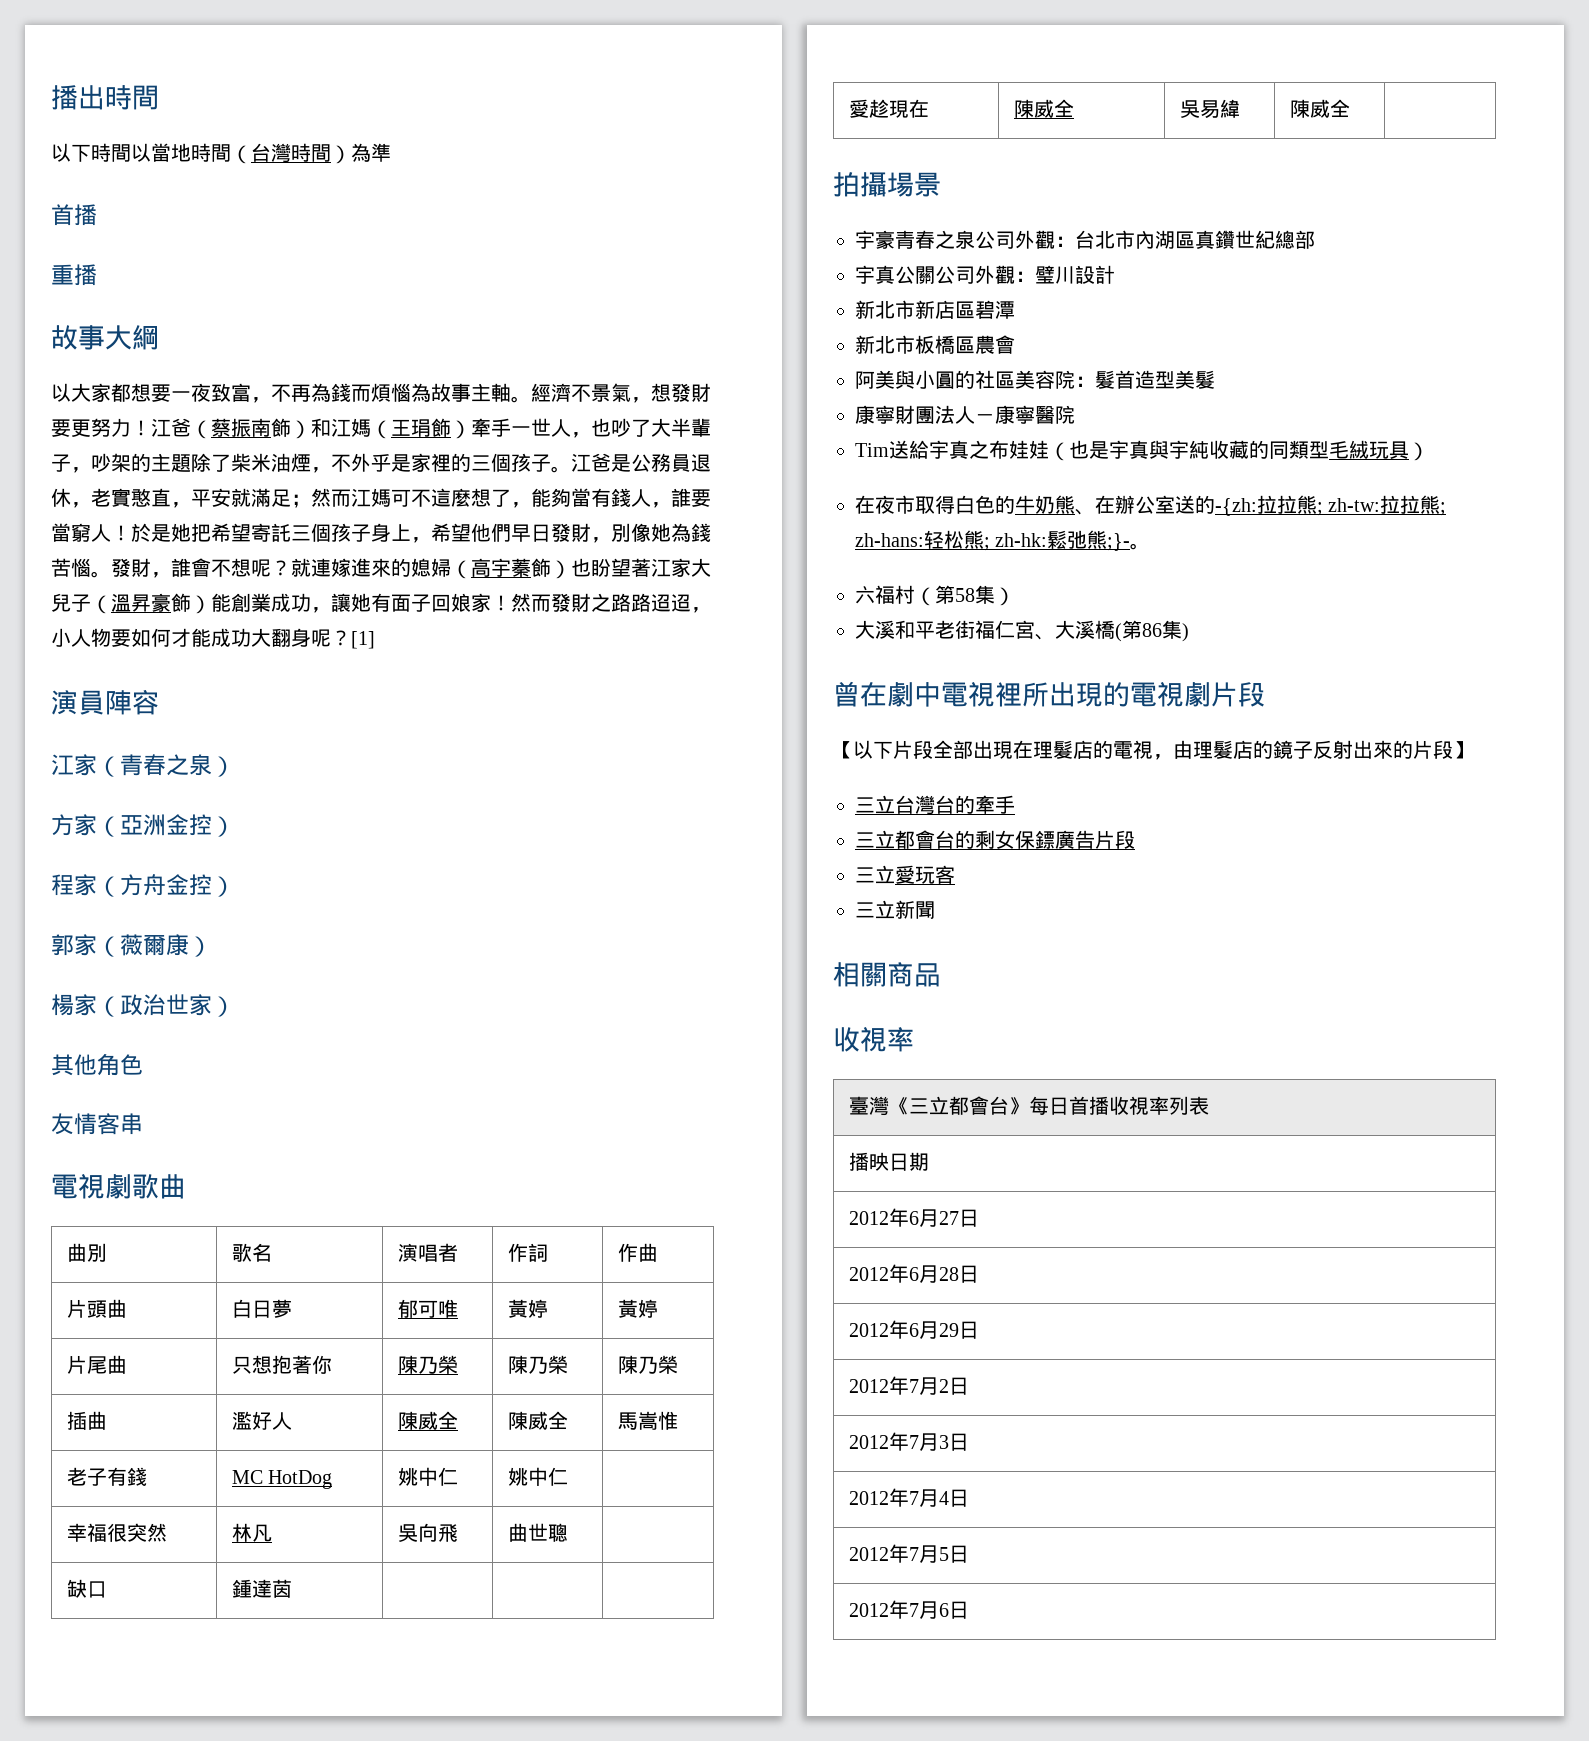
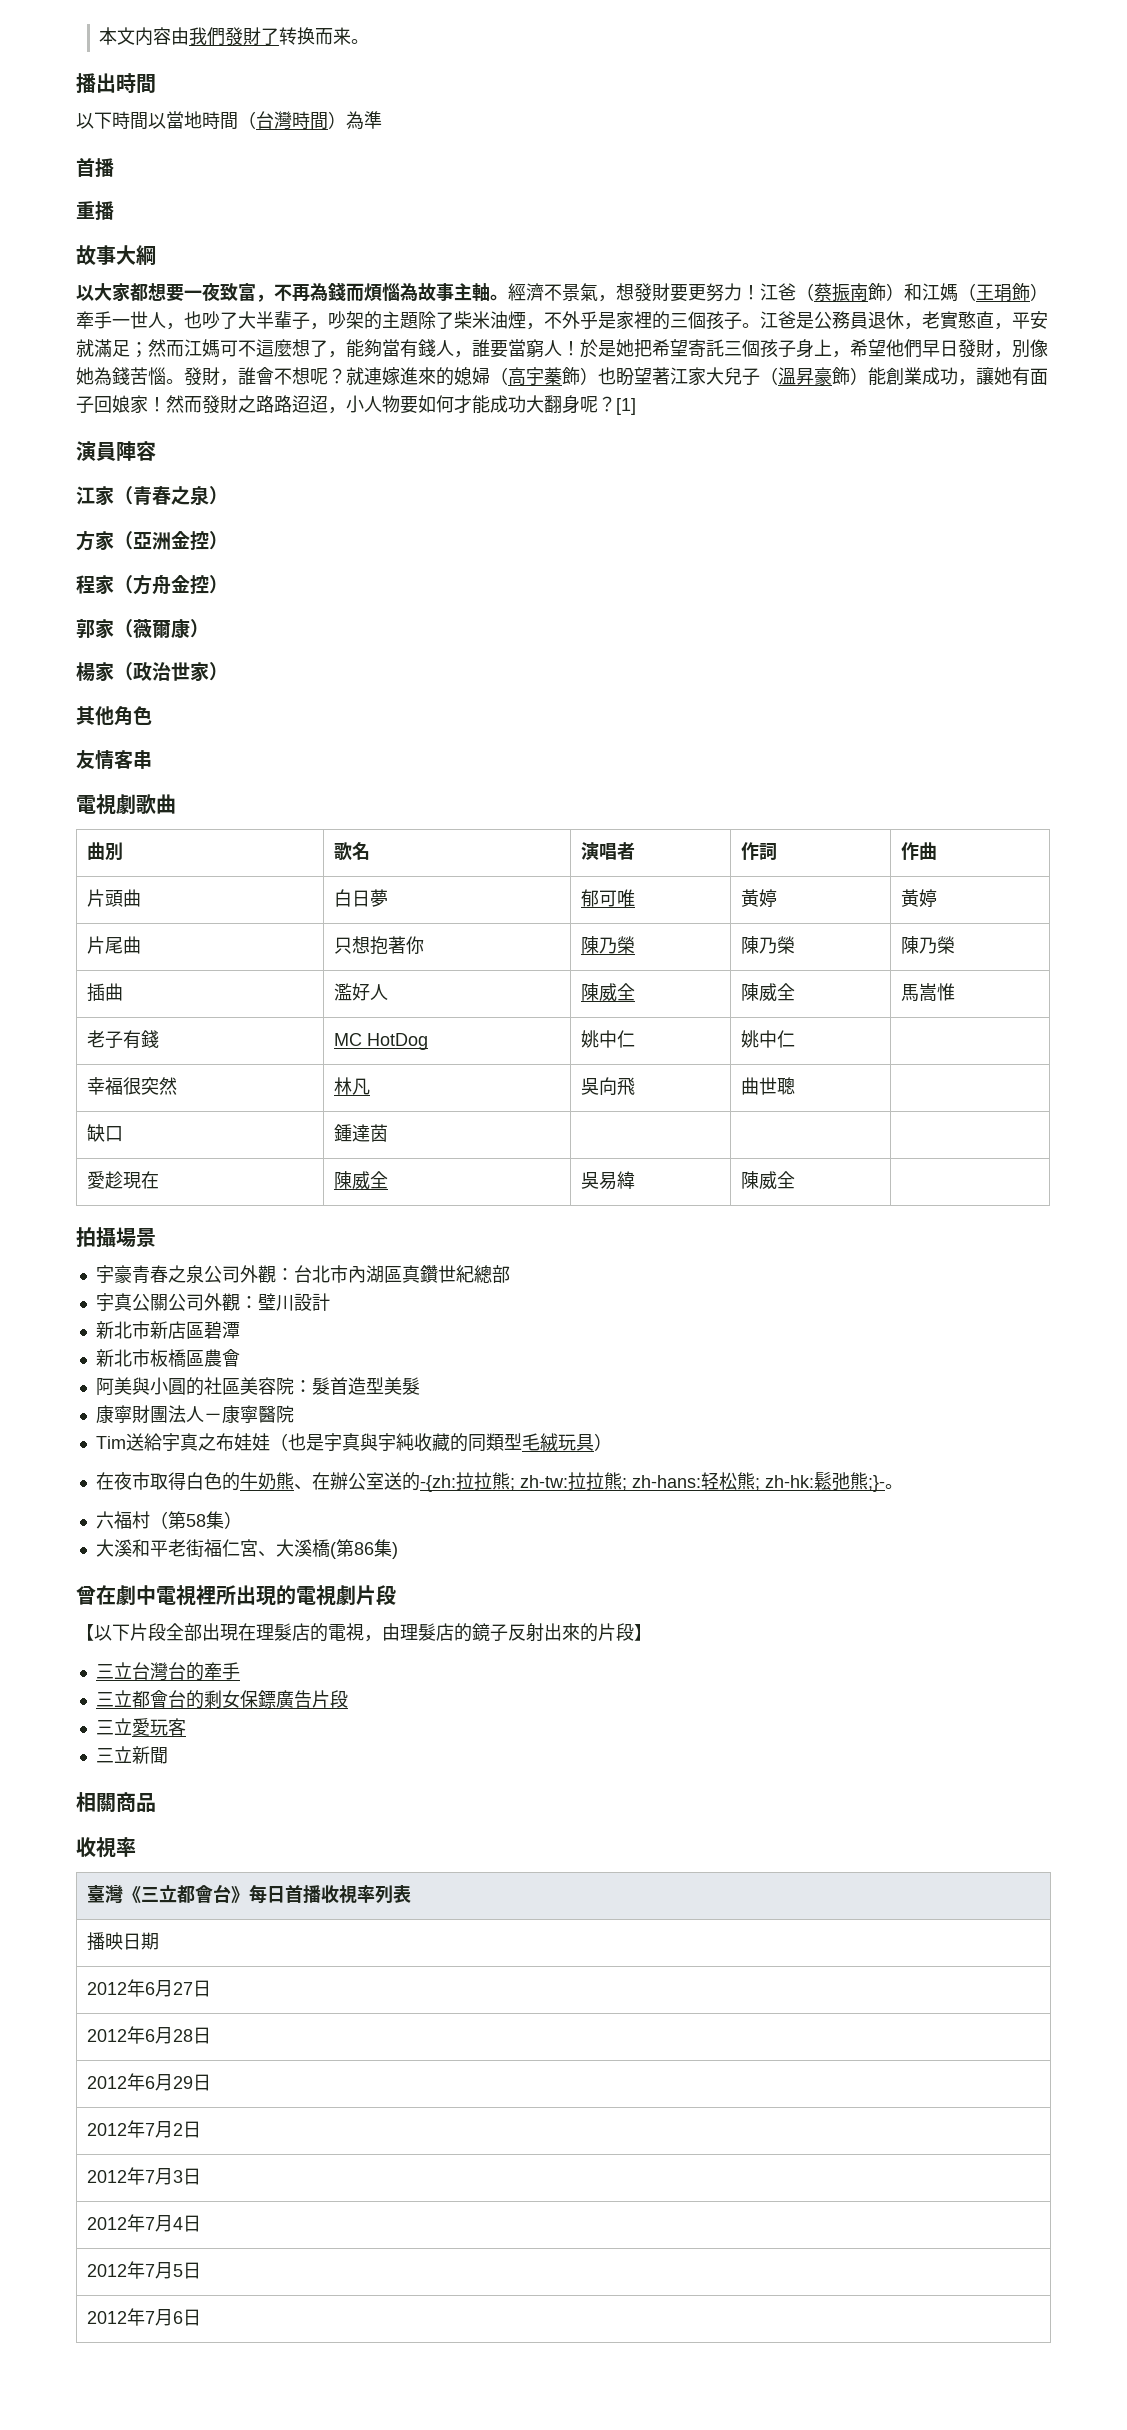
+ 本文内容由我們發財了转换而来。

